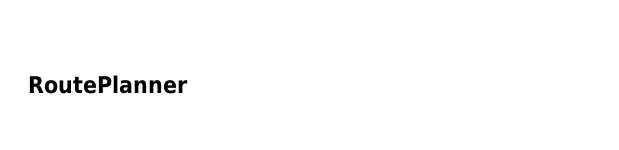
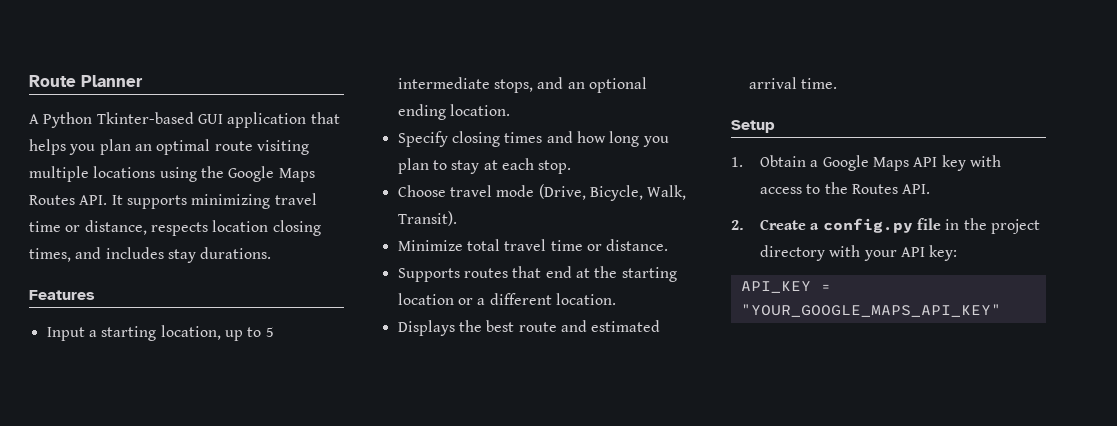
- RoutePlanner
+ Route Planner
+ A Python Tkinter-based GUI application that helps you plan an optimal route visiting multiple locations using the Google Maps Routes API. It supports minimizing travel time or distance, respects location closing times, and includes stay durations.
+ Features
+ Input a starting location, up to 5 intermediate stops, and an optional ending location.
+ Specify closing times and how long you plan to stay at each stop.
+ Choose travel mode (Drive, Bicycle, Walk, Transit).
+ Minimize total travel time or distance.
+ Supports routes that end at the starting location or a different location.
+ Displays the best route and estimated arrival time.
+ Setup
+ 1. Obtain a Google Maps API key with access to the Routes API.
+ 2. Create a config.py file in the project directory with your API key:
+ API_KEY = "YOUR_GOOGLE_MAPS_API_KEY"

